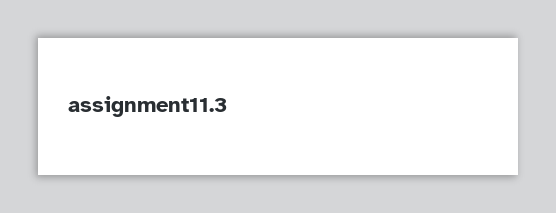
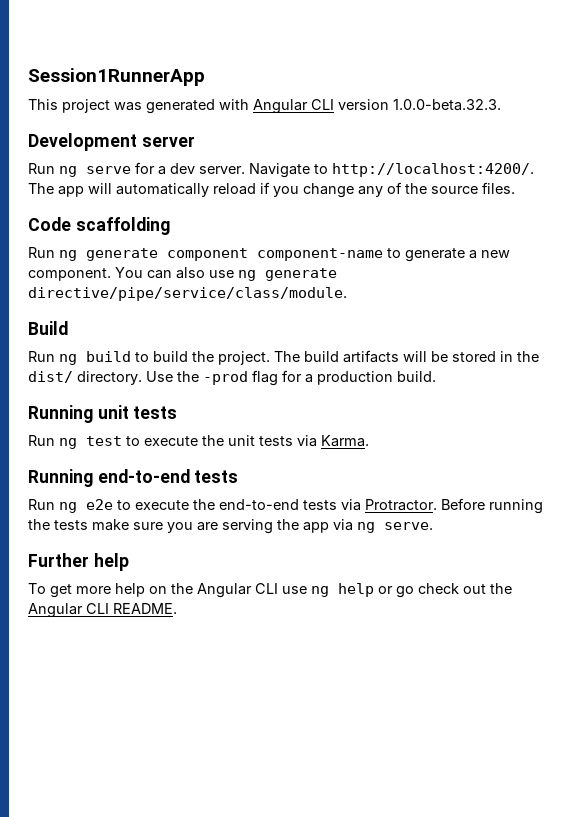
- assignment11.3
+ Session1RunnerApp
+ This project was generated with Angular CLI version 1.0.0-beta.32.3.
+ Development server
+ Run ng serve for a dev server. Navigate to http://localhost:4200/. The app will automatically reload if you change any of the source files.
+ Code scaffolding
+ Run ng generate component component-name to generate a new component. You can also use ng generate directive/pipe/service/class/module.
+ Build
+ Run ng build to build the project. The build artifacts will be stored in the dist/ directory. Use the -prod flag for a production build.
+ Running unit tests
+ Run ng test to execute the unit tests via Karma.
+ Running end-to-end tests
+ Run ng e2e to execute the end-to-end tests via Protractor. Before running the tests make sure you are serving the app via ng serve.
+ Further help
+ To get more help on the Angular CLI use ng help or go check out the Angular CLI README.

